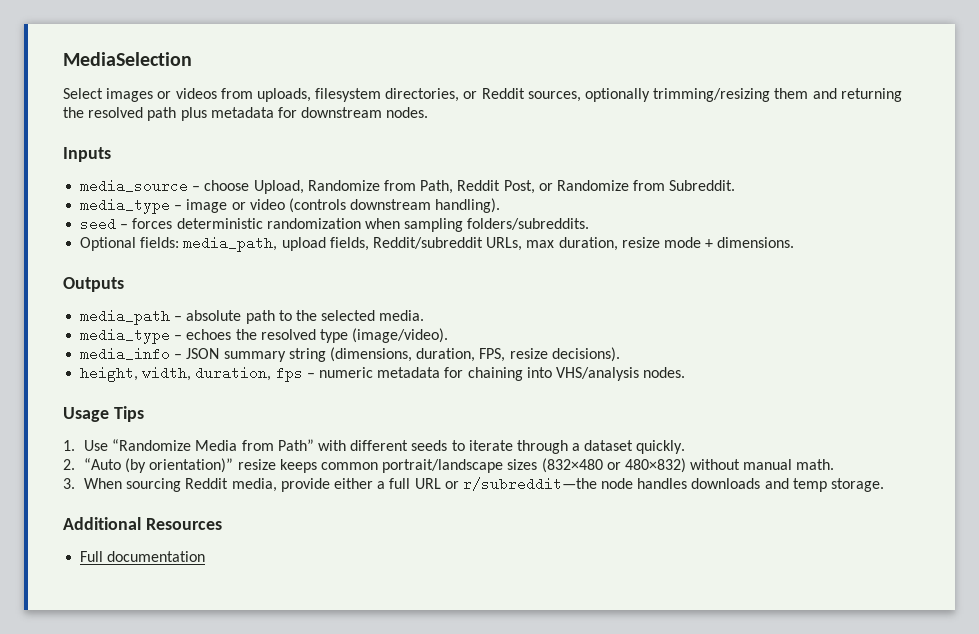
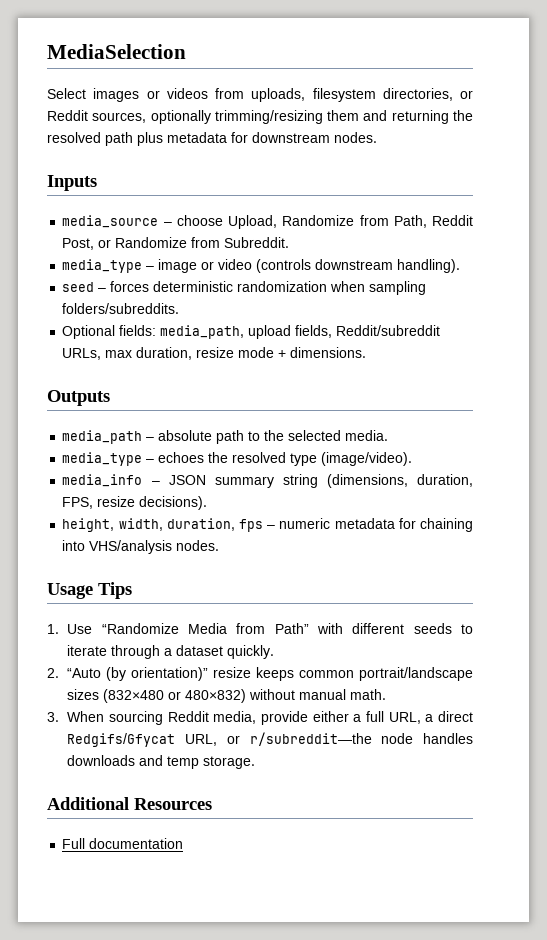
- 3. When sourcing Reddit media, provide either a full URL or r/subreddit—the node handles downloads and temp storage.
+ 3. When sourcing Reddit media, provide either a full URL, a direct Redgifs/Gfycat URL, or r/subreddit—the node handles downloads and temp storage.

